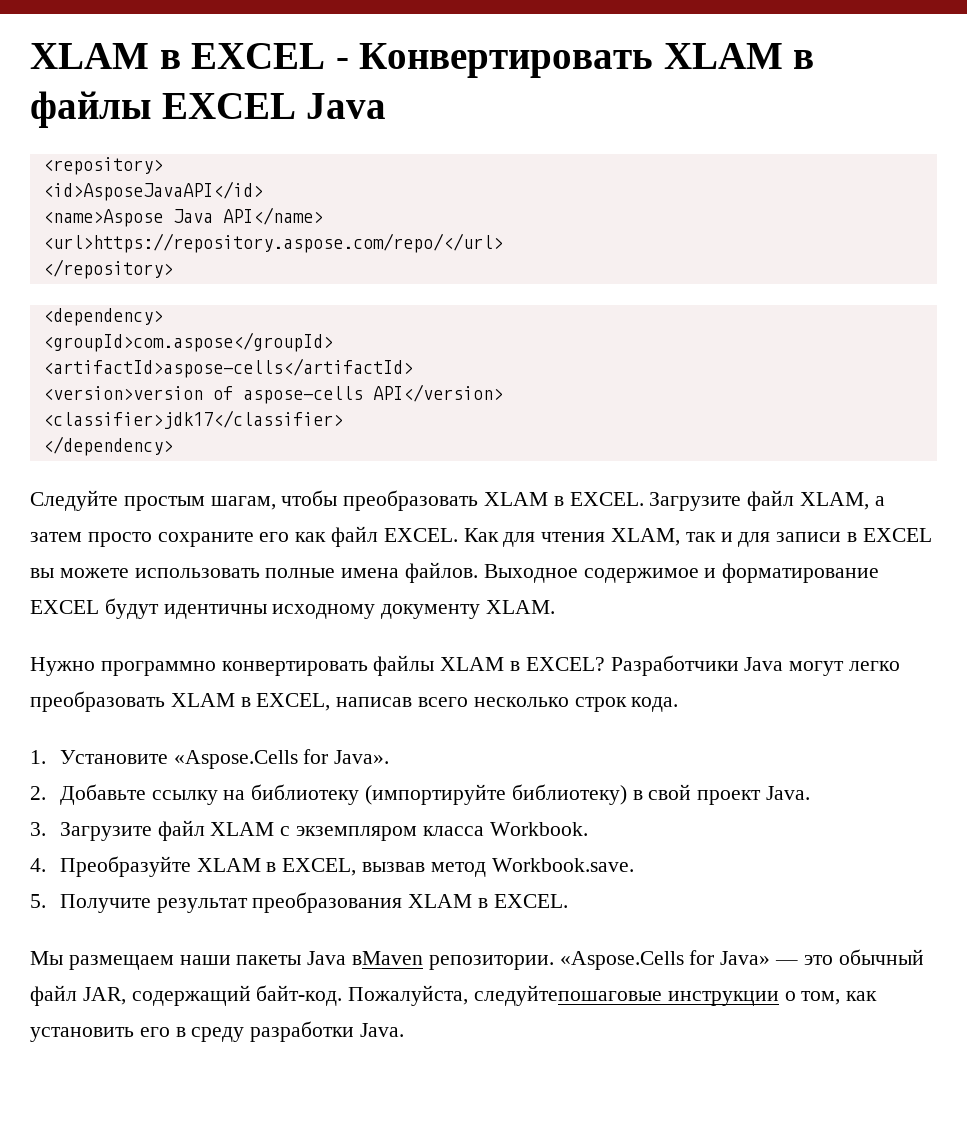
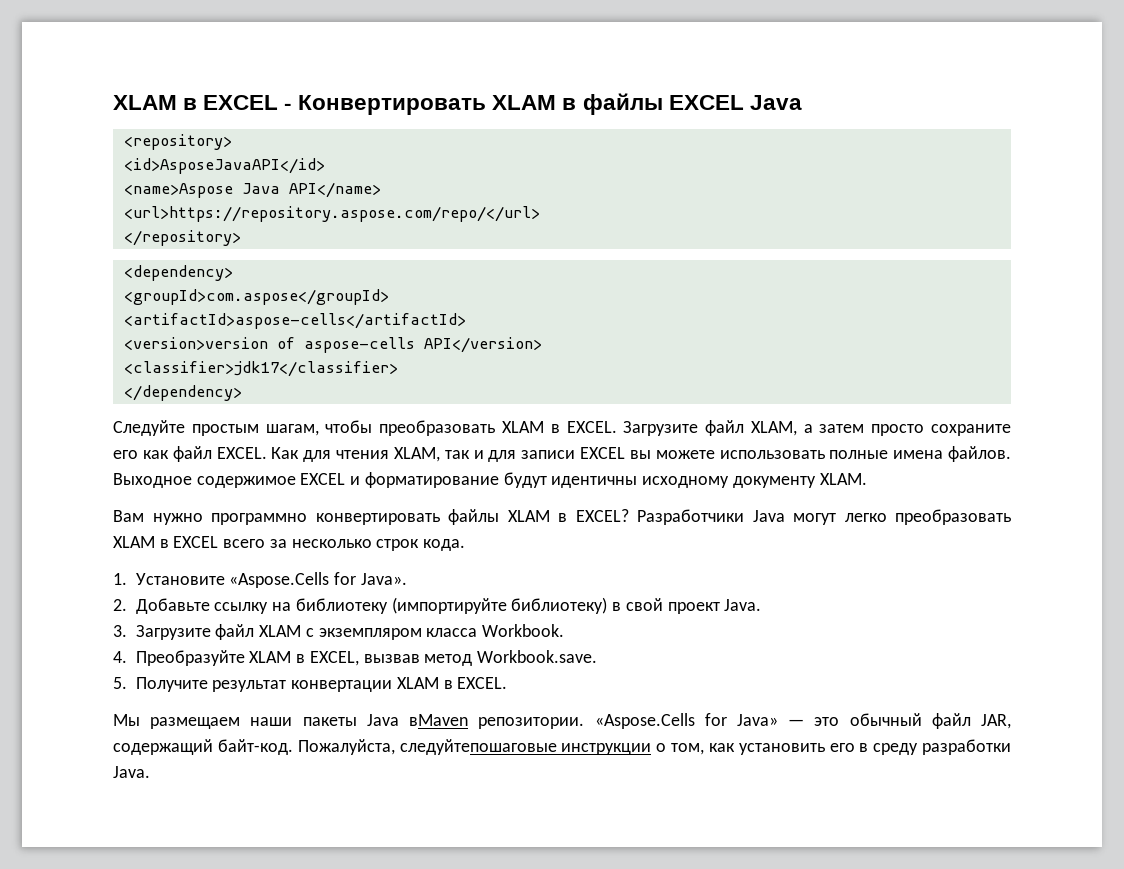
- Как для чтения XLAM, так и для записи в EXCEL вы можете использовать полные имена файлов.
+ Как для чтения XLAM, так и для записи EXCEL вы можете использовать полные имена файлов.
- Выходное содержимое и форматирование EXCEL будут идентичны исходному документу XLAM.
+ Выходное содержимое EXCEL и форматирование будут идентичны исходному документу XLAM.
- Нужно программно конвертировать файлы XLAM в EXCEL?
+ Вам нужно программно конвертировать файлы XLAM в EXCEL?
- Разработчики Java могут легко преобразовать XLAM в EXCEL, написав всего несколько строк кода.
+ Разработчики Java могут легко преобразовать XLAM в EXCEL всего за несколько строк кода.
- 5. Получите результат преобразования XLAM в EXCEL.
+ 5. Получите результат конвертации XLAM в EXCEL.

